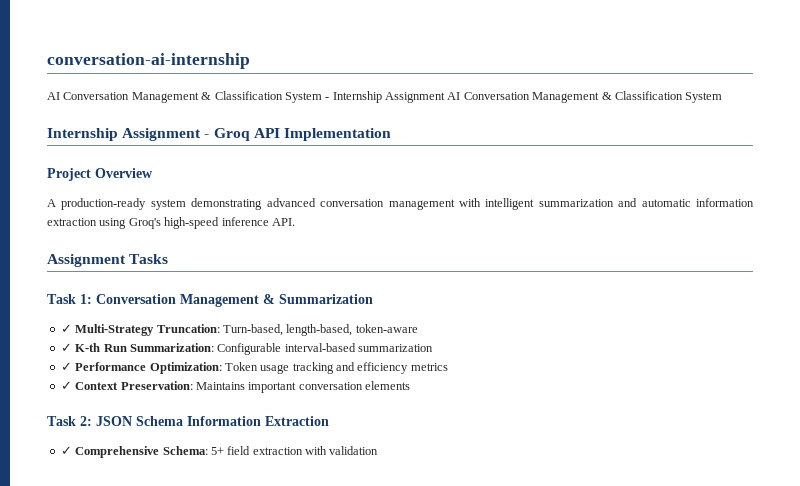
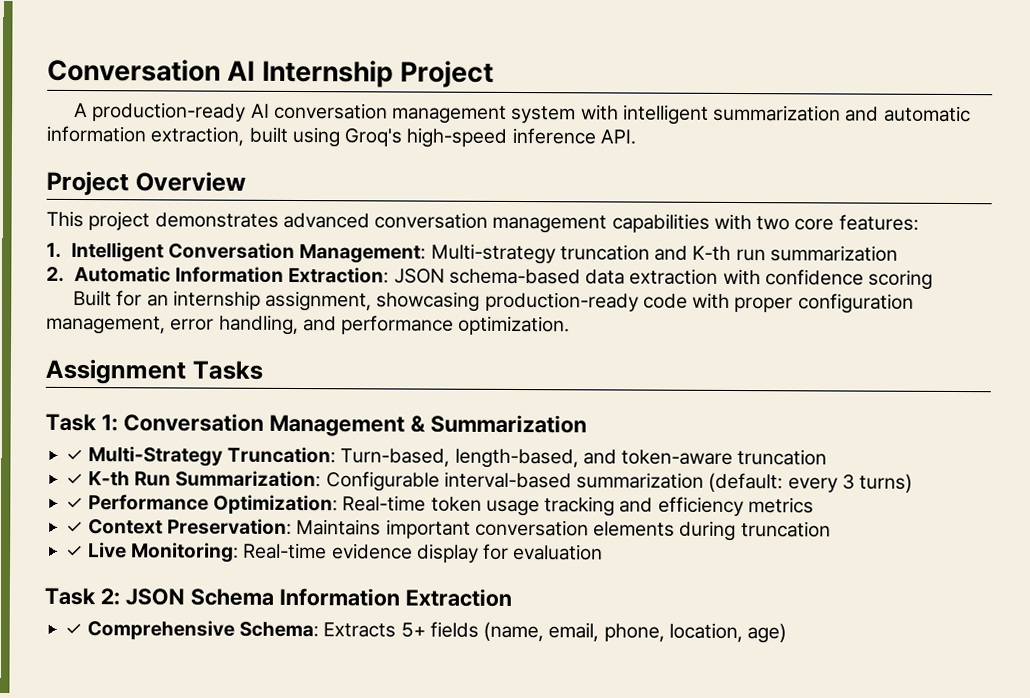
- conversation-ai-internship
- AI Conversation Management & Classification System - Internship Assignment AI Conversation Management & Classification System
- Internship Assignment - Groq API Implementation
- Project Overview
+ Conversation AI Internship Project
- A production-ready system demonstrating advanced conversation management with intelligent summarization and automatic information extraction using Groq's high-speed inference API.
+ A production-ready AI conversation management system with intelligent summarization and automatic information extraction, built using Groq's high-speed inference API.
+ Project Overview
+ This project demonstrates advanced conversation management capabilities with two core features:
+ 1. Intelligent Conversation Management: Multi-strategy truncation and K-th run summarization
+ 2. Automatic Information Extraction: JSON schema-based data extraction with confidence scoring
+ Built for an internship assignment, showcasing production-ready code with proper configuration management, error handling, and performance optimization.
- ✓ Multi-Strategy Truncation: Turn-based, length-based, token-aware
+ ✓ Multi-Strategy Truncation: Turn-based, length-based, and token-aware truncation
- ✓ K-th Run Summarization: Configurable interval-based summarization
+ ✓ K-th Run Summarization: Configurable interval-based summarization (default: every 3 turns)
- ✓ Performance Optimization: Token usage tracking and efficiency metrics
+ ✓ Performance Optimization: Real-time token usage tracking and efficiency metrics
- ✓ Context Preservation: Maintains important conversation elements
+ ✓ Context Preservation: Maintains important conversation elements during truncation
+ ✓ Live Monitoring: Real-time evidence display for evaluation
- ✓ Comprehensive Schema: 5+ field extraction with validation
+ ✓ Comprehensive Schema: Extracts 5+ fields (name, email, phone, location, age)

